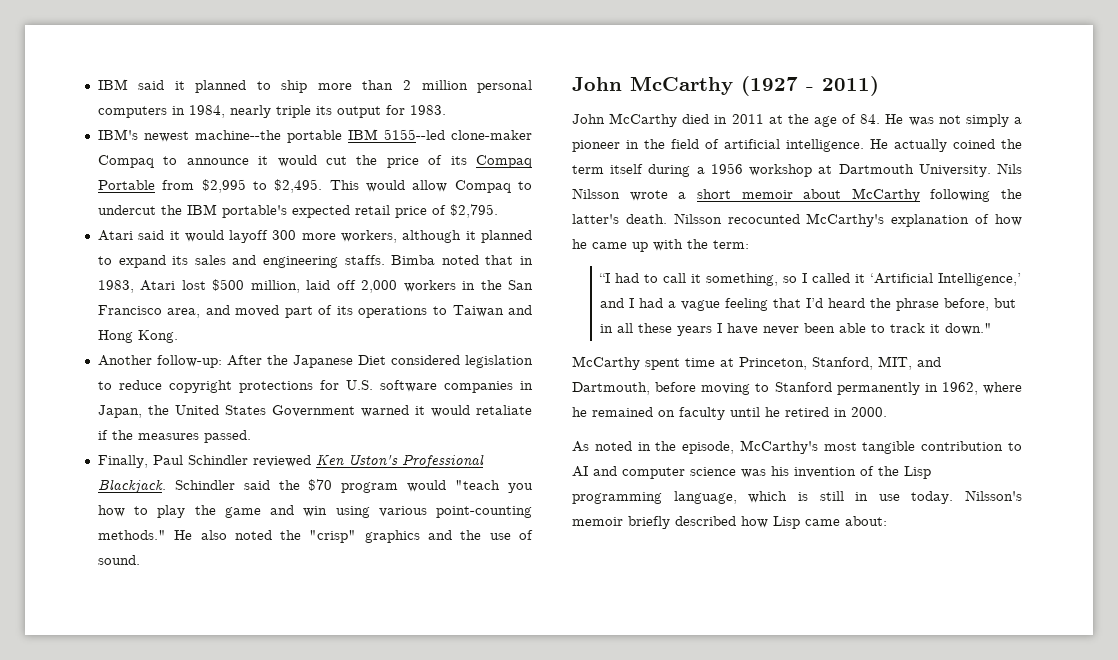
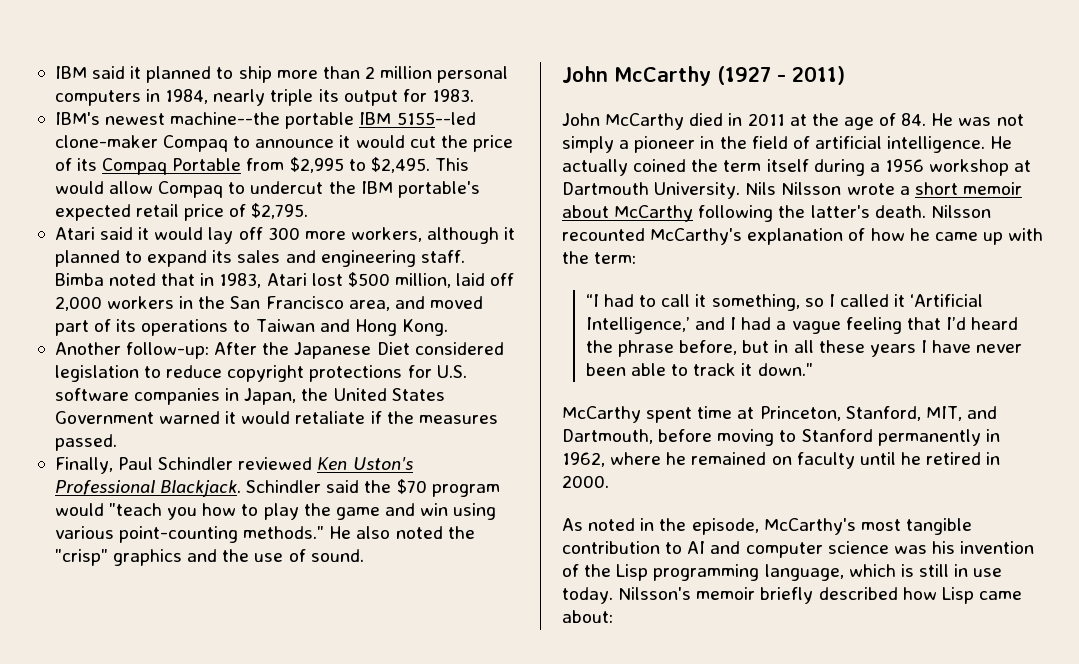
- Atari said it would layoff 300 more workers, although it planned to expand its sales and engineering staffs.
+ Atari said it would lay off 300 more workers, although it planned to expand its sales and engineering staff.
- Nilsson recocunted McCarthy's explanation of how he came up with the term:
+ Nilsson recounted McCarthy's explanation of how he came up with the term:

